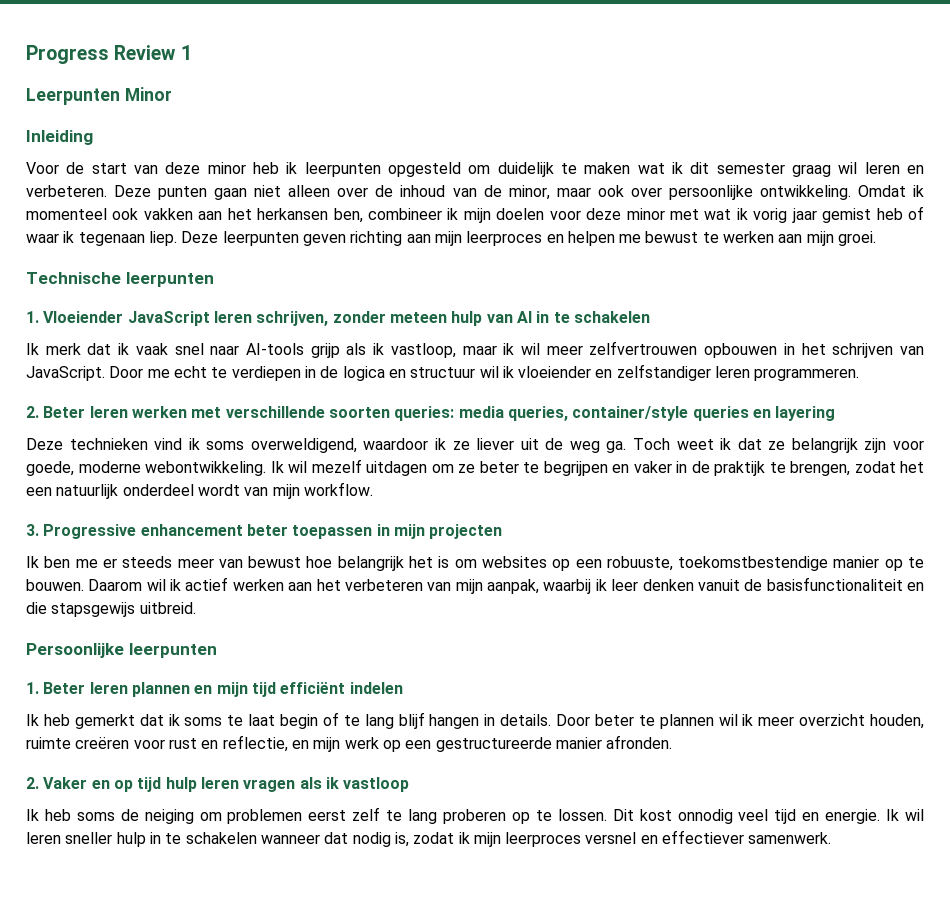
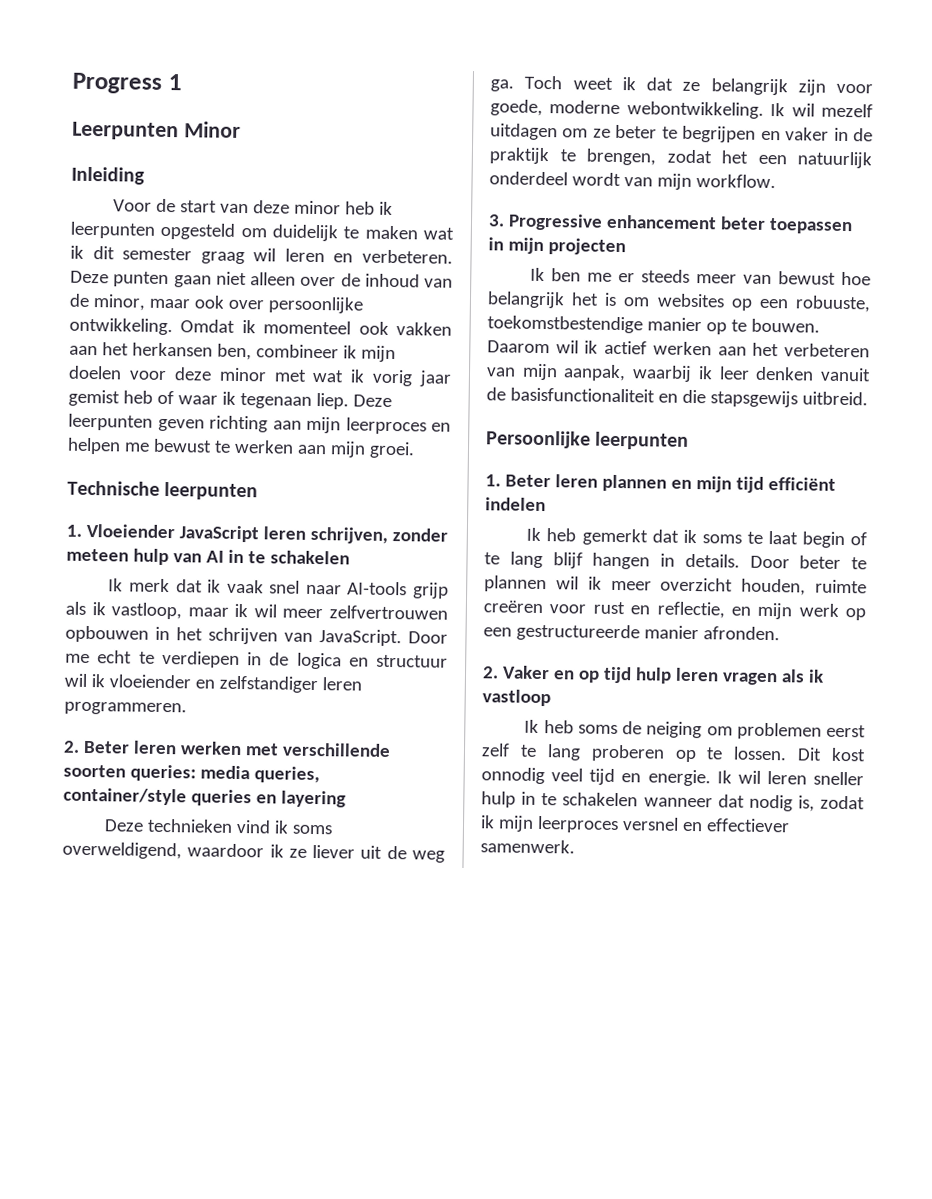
- Progress Review 1
+ Progress 1

